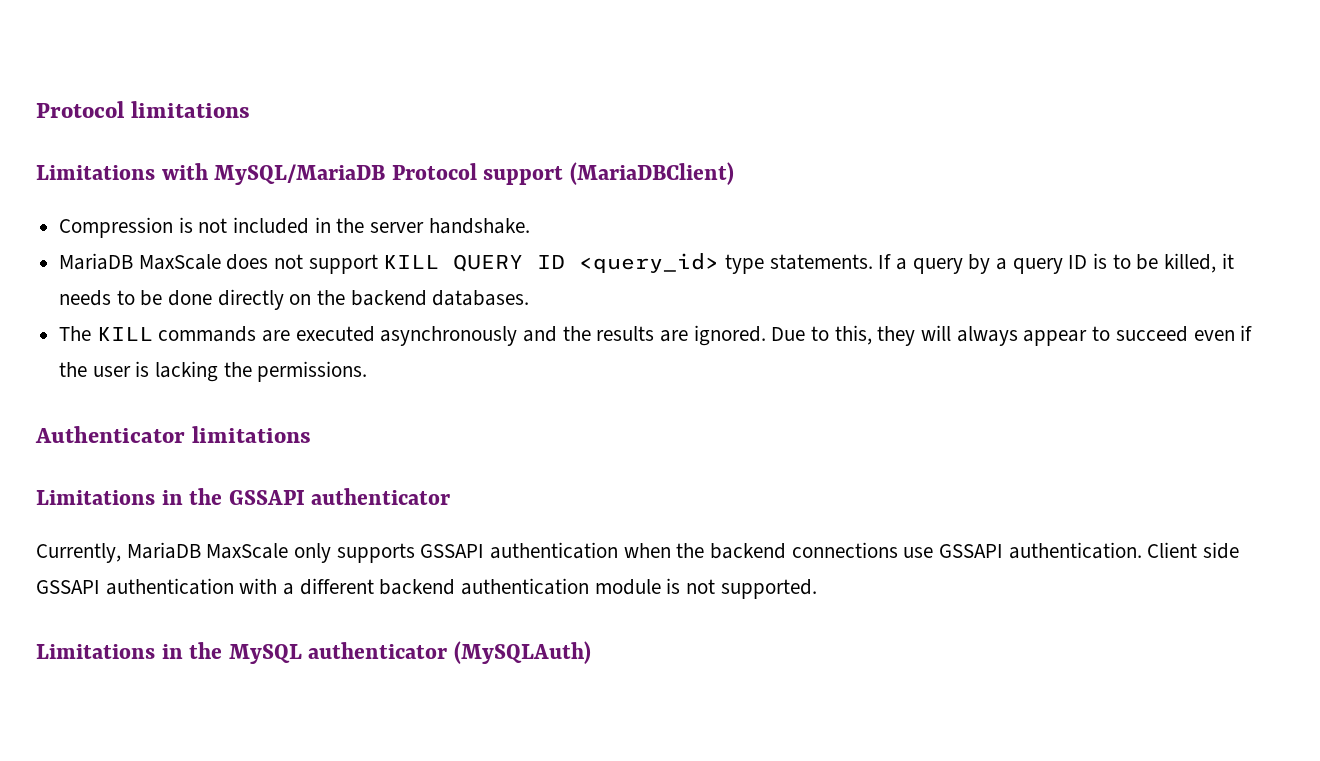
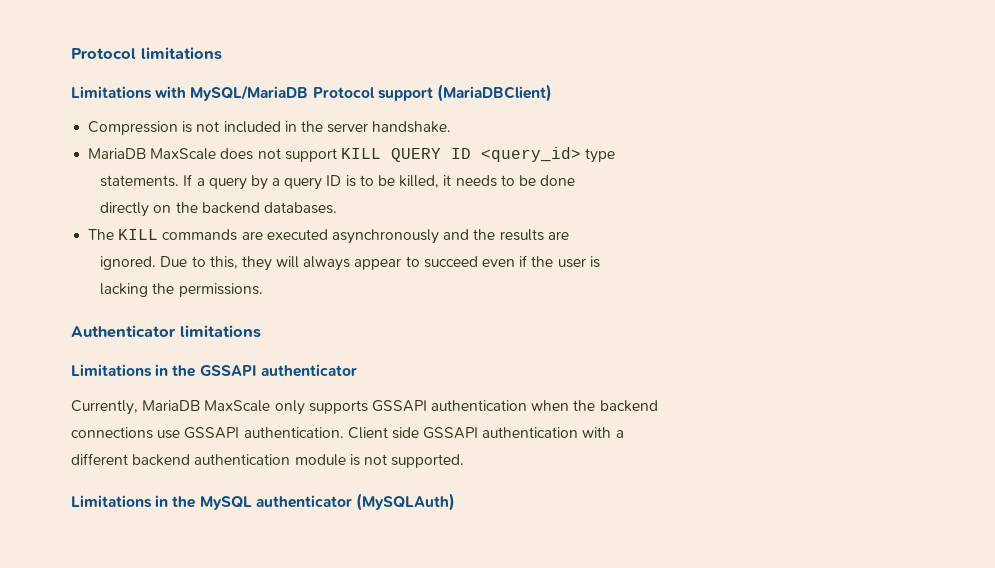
- MariaDB MaxScale does not support KILL QUERY ID <query_id> type statements.
+ MariaDB MaxScale does not support KILL QUERY ID <query_id> type
+ statements.
- If a query by a query ID is to be killed, it needs to be done directly on the backend databases.
+ If a query by a query ID is to be killed, it needs to be done
+ directly on the backend databases.
- The KILL commands are executed asynchronously and the results are ignored.
+ The KILL commands are executed asynchronously and the results are
+ ignored.
- Due to this, they will always appear to succeed even if the user is lacking the permissions.
+ Due to this, they will always appear to succeed even if the user is
+ lacking the permissions.
- Currently, MariaDB MaxScale only supports GSSAPI authentication when the backend connections use GSSAPI authentication.
+ Currently, MariaDB MaxScale only supports GSSAPI authentication when the backend
+ connections use GSSAPI authentication.
- Client side GSSAPI authentication with a different backend authentication module is not supported.
+ Client side GSSAPI authentication with a
+ different backend authentication module is not supported.

